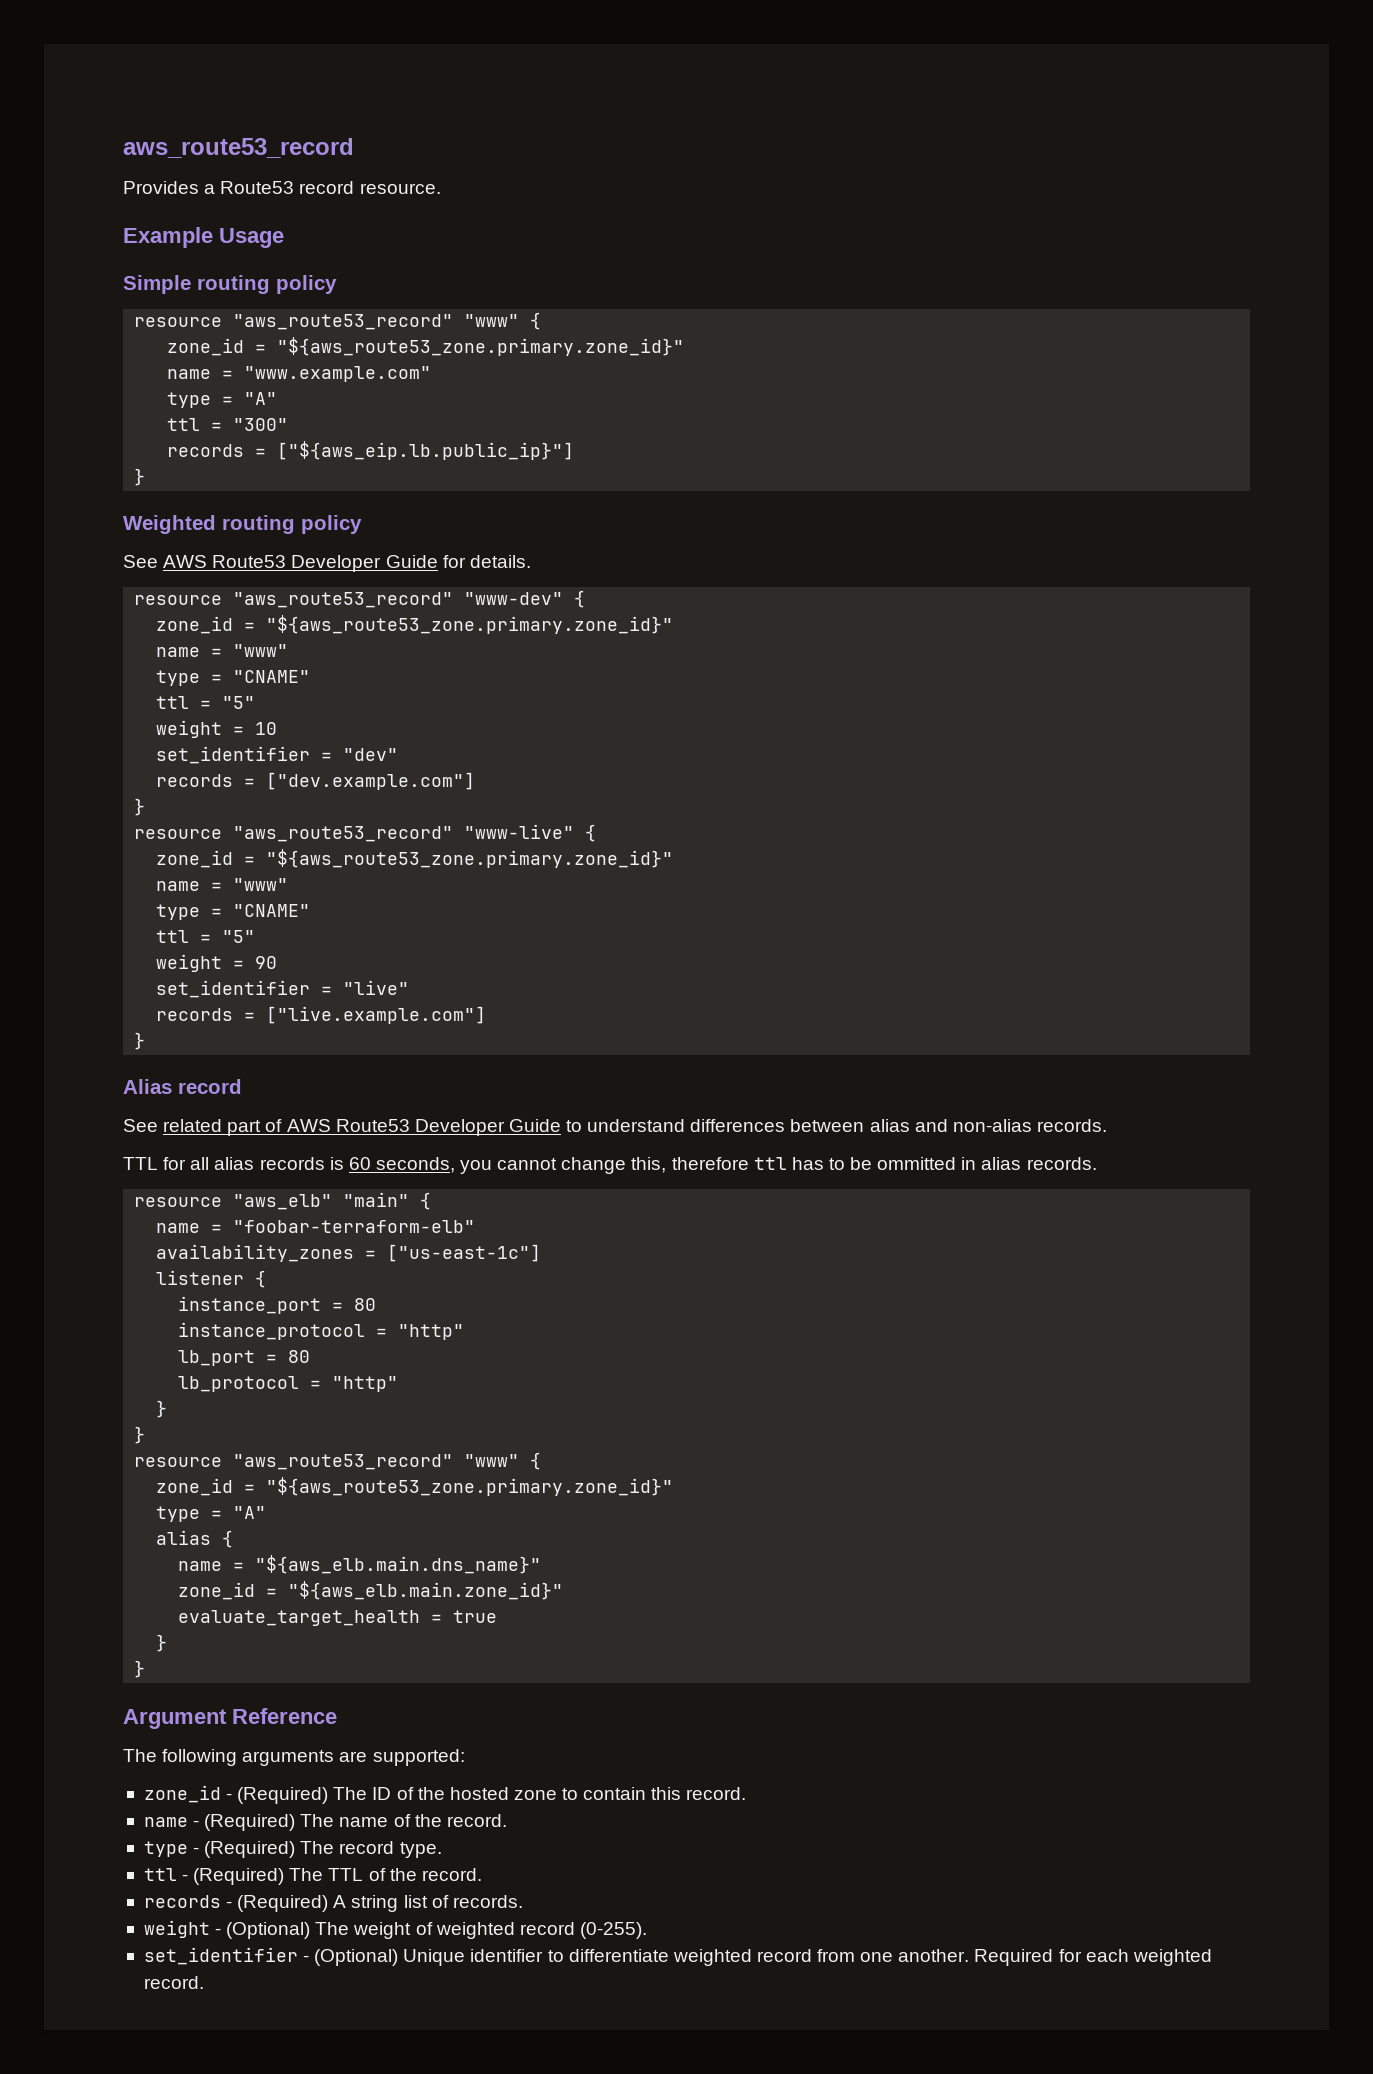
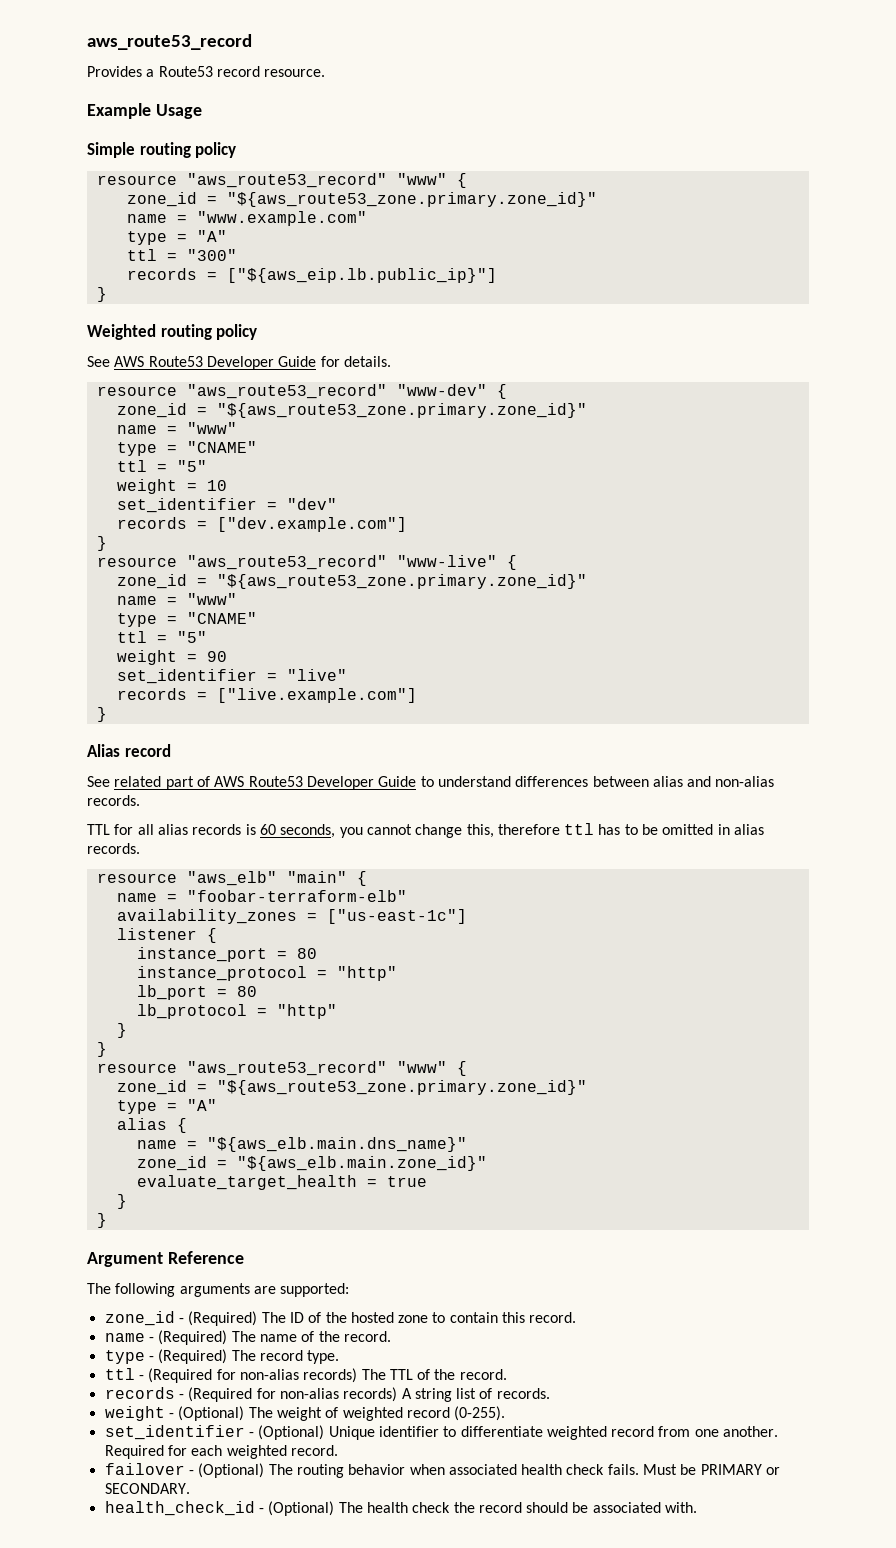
- TTL for all alias records is 60 seconds, you cannot change this, therefore ttl has to be ommitted in alias records.
+ TTL for all alias records is 60 seconds, you cannot change this, therefore ttl has to be omitted in alias records.
- ttl - (Required) The TTL of the record.
+ ttl - (Required for non-alias records) The TTL of the record.
- records - (Required) A string list of records.
+ records - (Required for non-alias records) A string list of records.
+ failover - (Optional) The routing behavior when associated health check fails. Must be PRIMARY or SECONDARY.
+ health_check_id - (Optional) The health check the record should be associated with.

